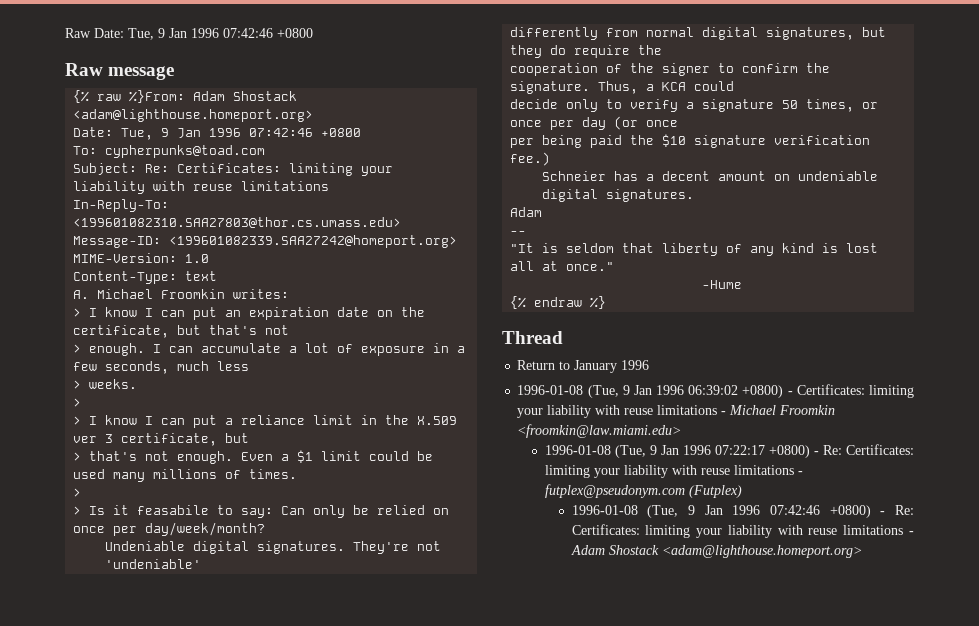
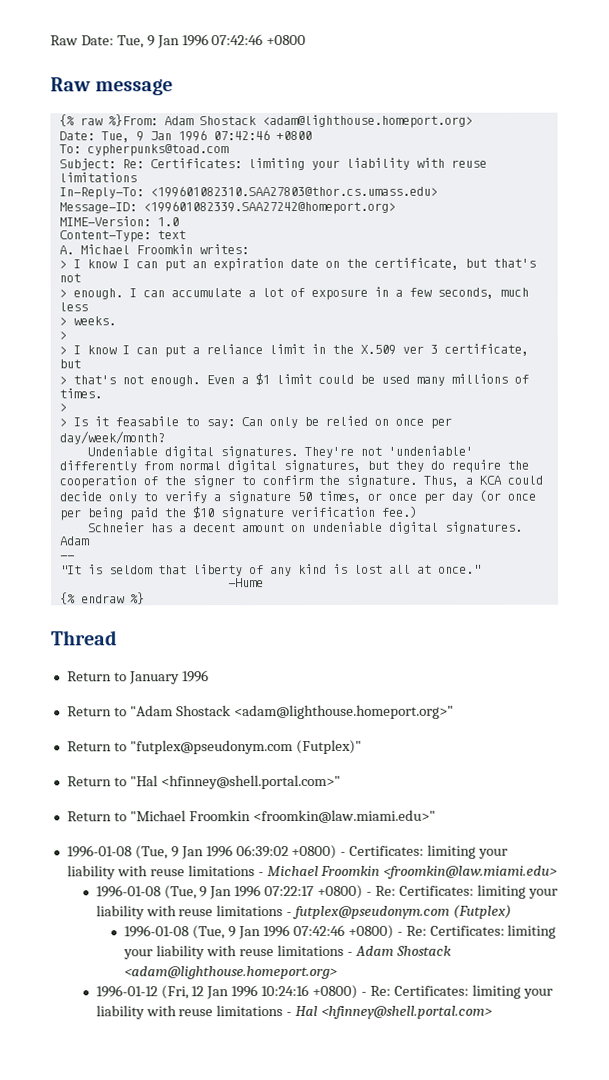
+ Return to "Adam Shostack <adam@lighthouse.homeport.org>"
+ Return to "futplex@pseudonym.com (Futplex)"
+ Return to "Hal <hfinney@shell.portal.com>"
+ Return to "Michael Froomkin <froomkin@law.miami.edu>"
+ 1996-01-12 (Fri, 12 Jan 1996 10:24:16 +0800) - Re: Certificates: limiting your liability with reuse limitations - Hal <hfinney@shell.portal.com>

